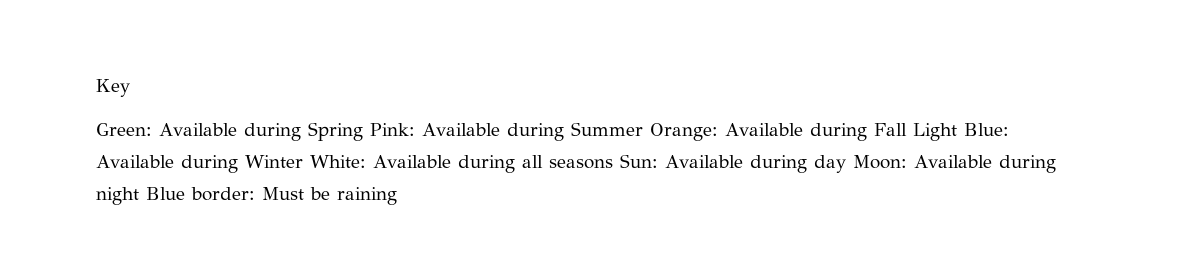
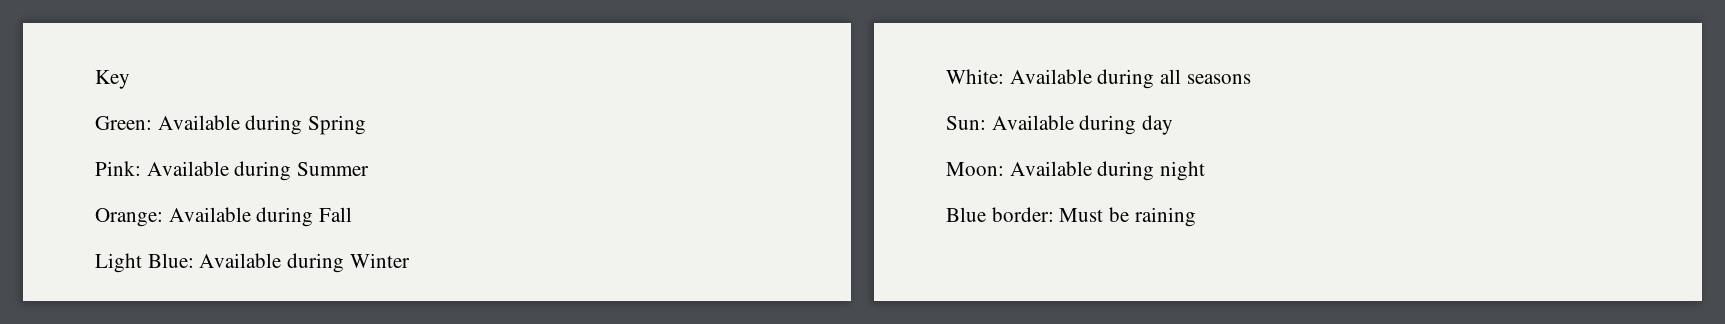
- Green: Available during Spring Pink: Available during Summer Orange: Available during Fall Light Blue: Available during Winter White: Available during all seasons Sun: Available during day Moon: Available during night Blue border: Must be raining
+ Green: Available during Spring
+ Pink: Available during Summer
+ Orange: Available during Fall
+ Light Blue: Available during Winter
+ White: Available during all seasons
+ Sun: Available during day
+ Moon: Available during night
+ Blue border: Must be raining

